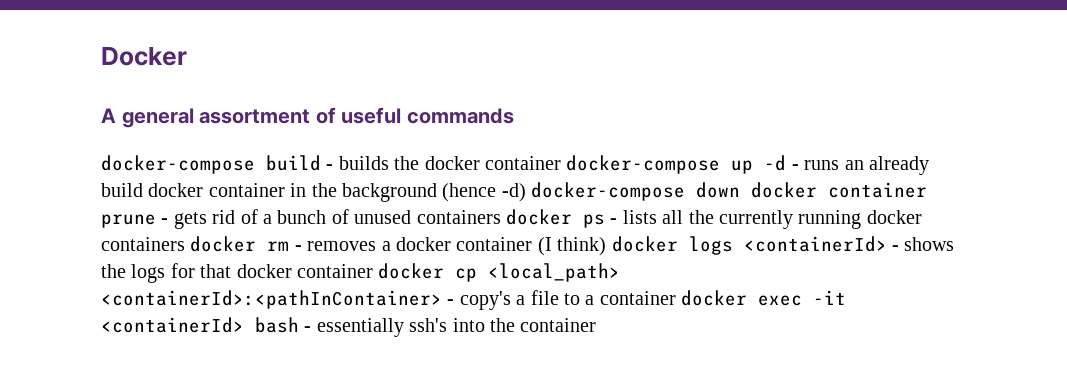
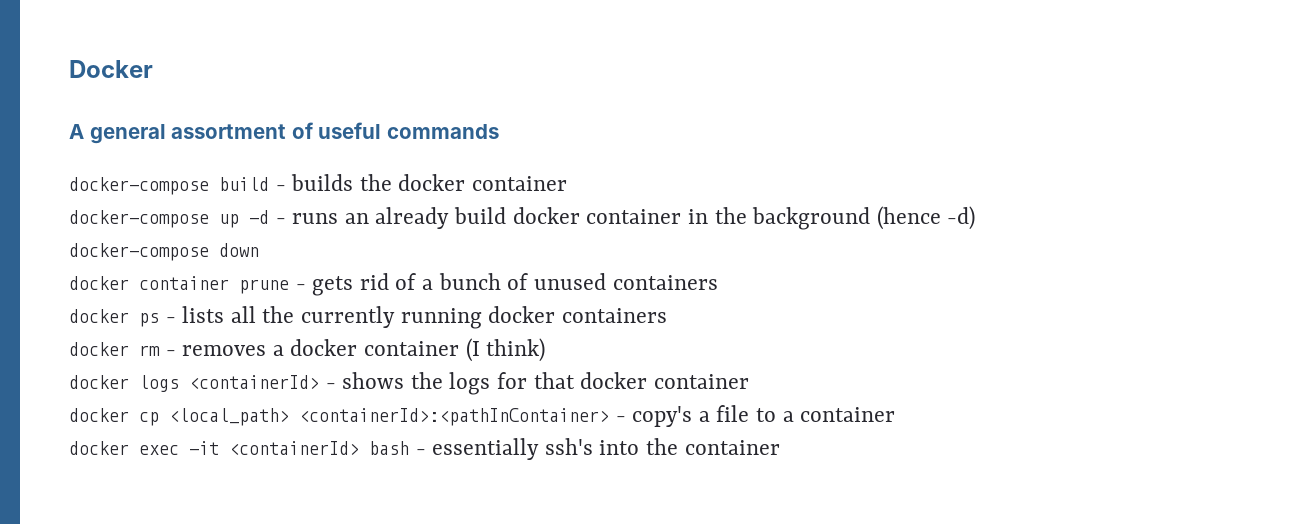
- docker-compose build - builds the docker container docker-compose up -d - runs an already build docker container in the background (hence -d) docker-compose down docker container prune - gets rid of a bunch of unused containers docker ps - lists all the currently running docker containers docker rm - removes a docker container (I think) docker logs <containerId> - shows the logs for that docker container docker cp <local_path> <containerId>:<pathInContainer> - copy's a file to a container docker exec -it <containerId> bash - essentially ssh's into the container
+ docker-compose build - builds the docker container
+ docker-compose up -d - runs an already build docker container in the background (hence -d)
+ docker-compose down
+ docker container prune - gets rid of a bunch of unused containers
+ docker ps - lists all the currently running docker containers
+ docker rm - removes a docker container (I think)
+ docker logs <containerId> - shows the logs for that docker container
+ docker cp <local_path> <containerId>:<pathInContainer> - copy's a file to a container
+ docker exec -it <containerId> bash - essentially ssh's into the container

